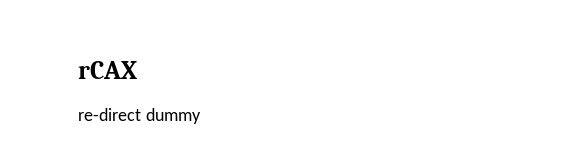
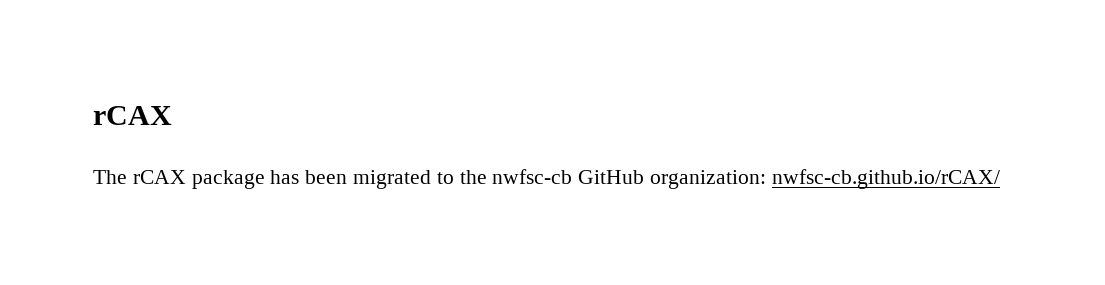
- re-direct dummy
+ The rCAX package has been migrated to the nwfsc-cb GitHub organization: nwfsc-cb.github.io/rCAX/

